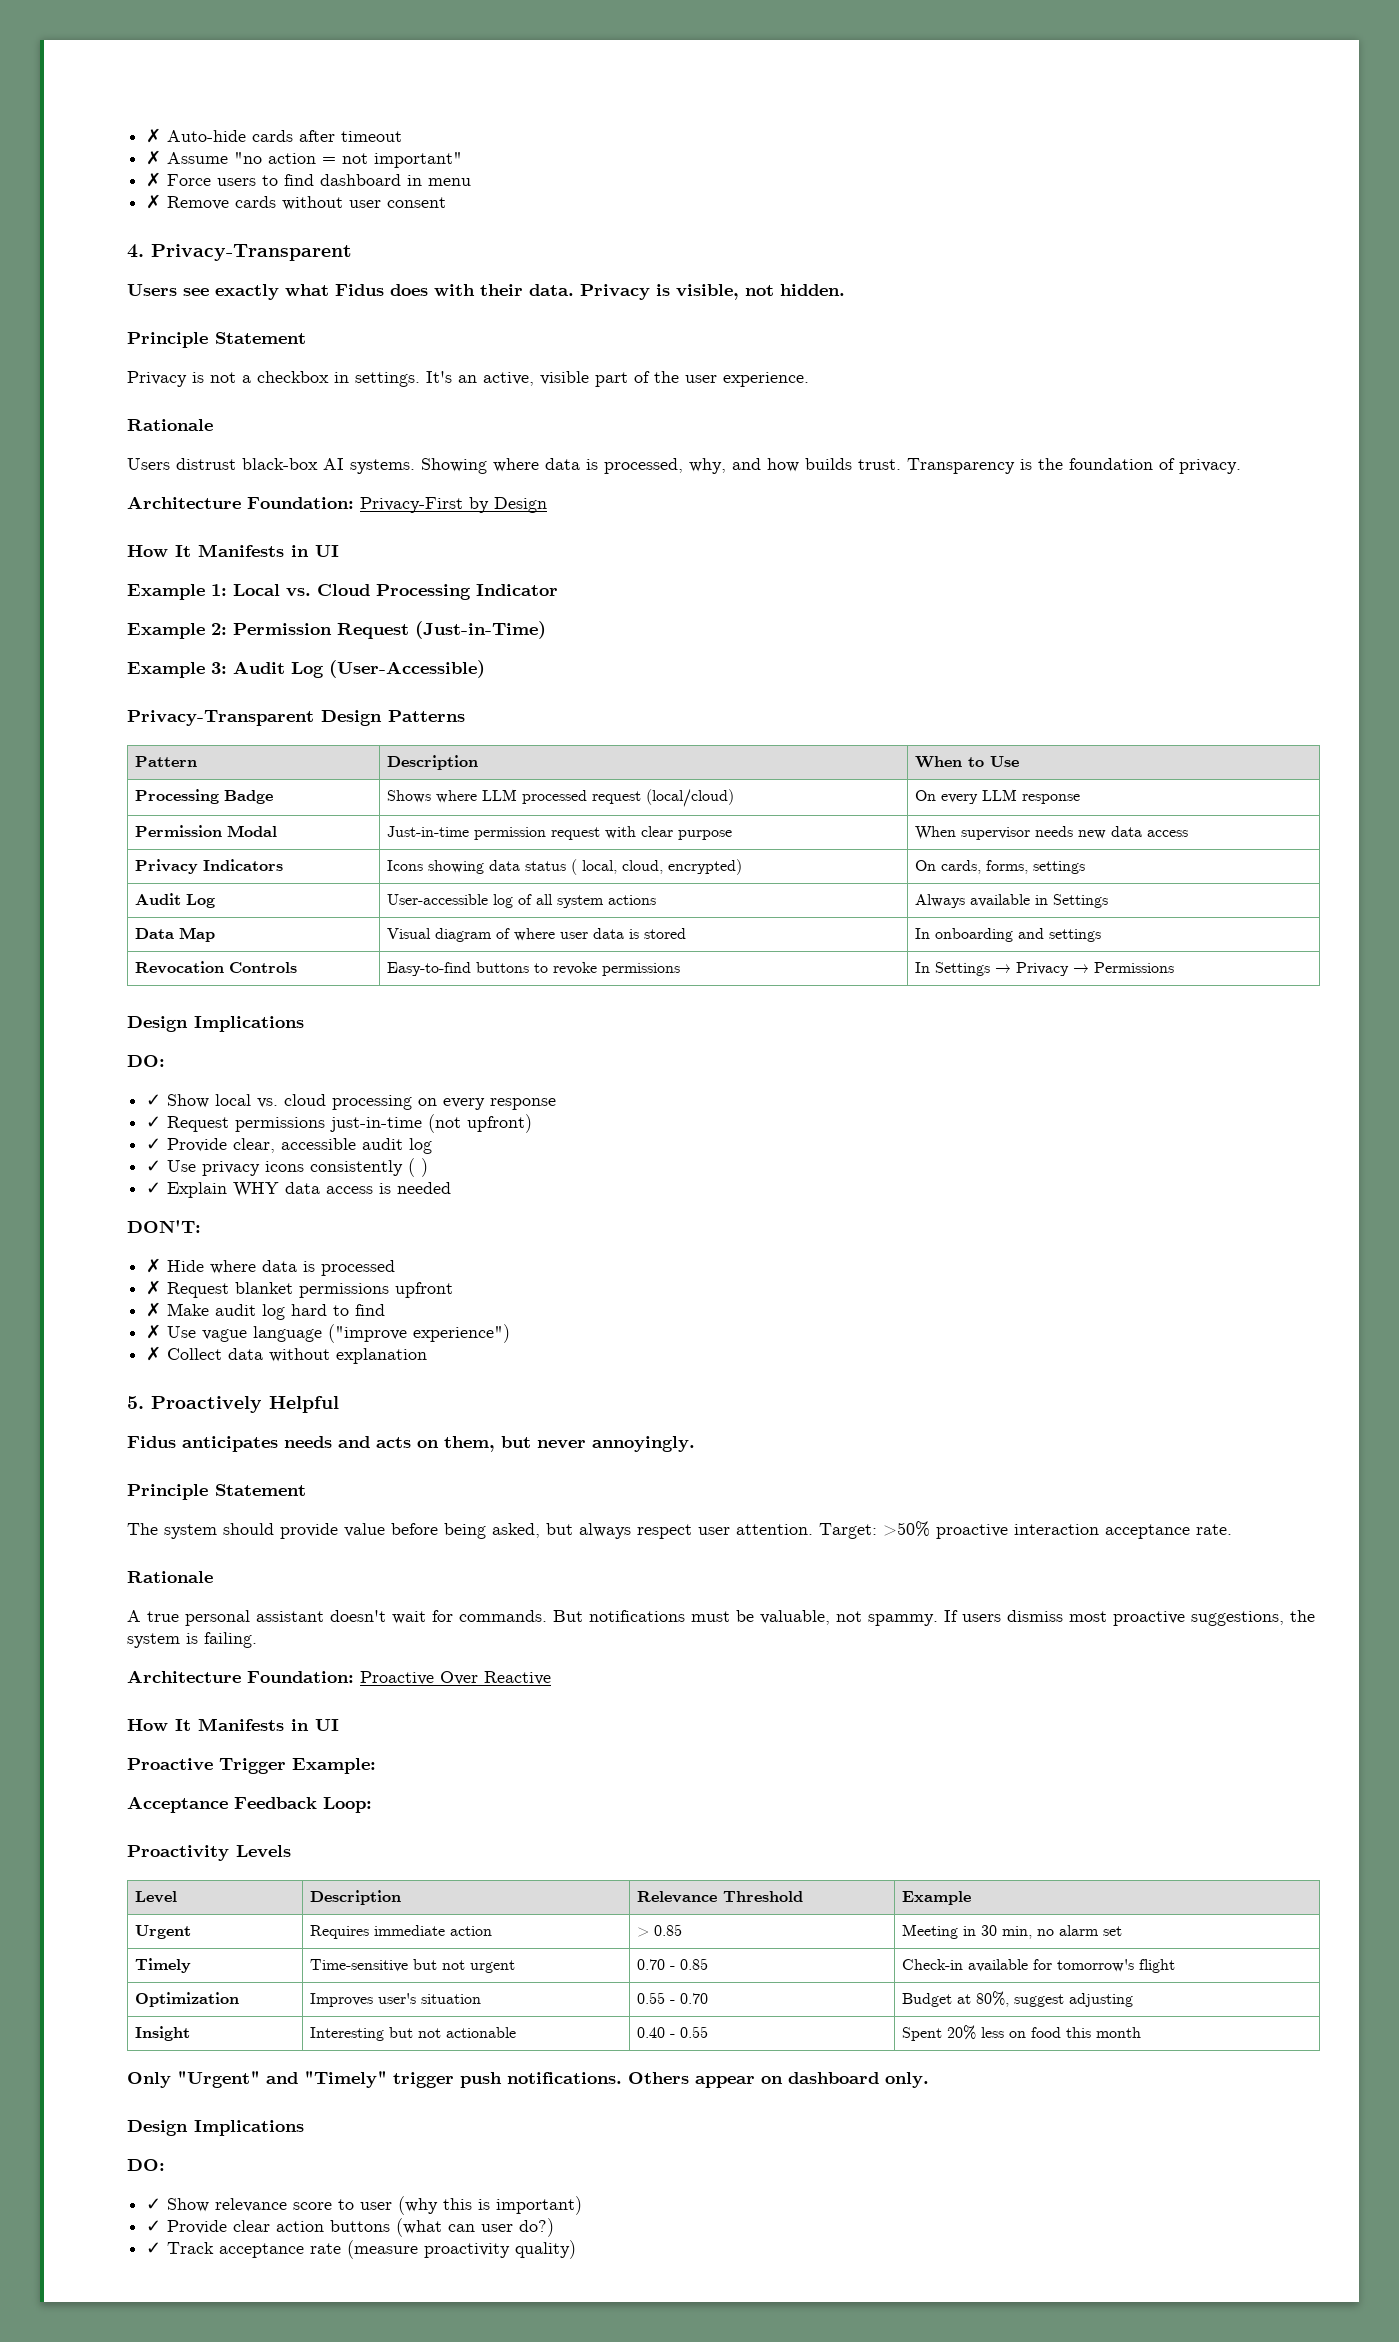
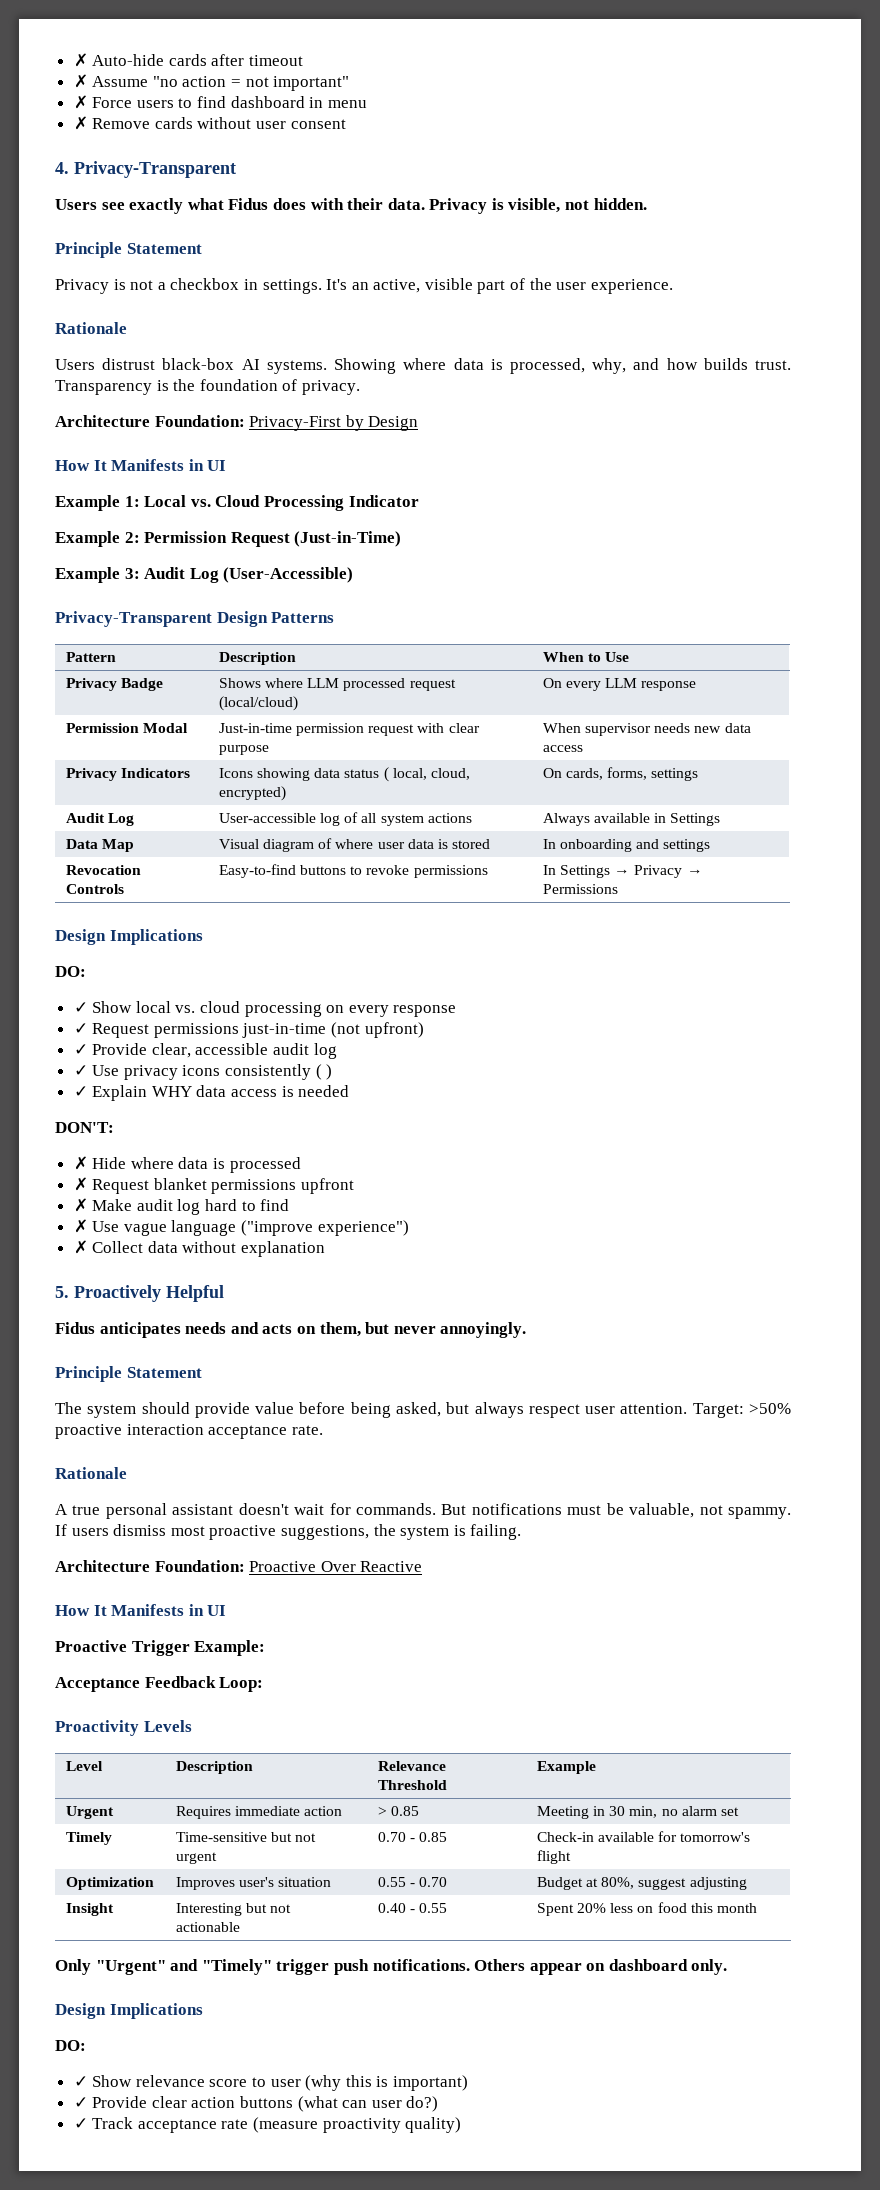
- Processing Badge | Shows where LLM processed request (local/cloud) | On every LLM response
+ Privacy Badge | Shows where LLM processed request (local/cloud) | On every LLM response

